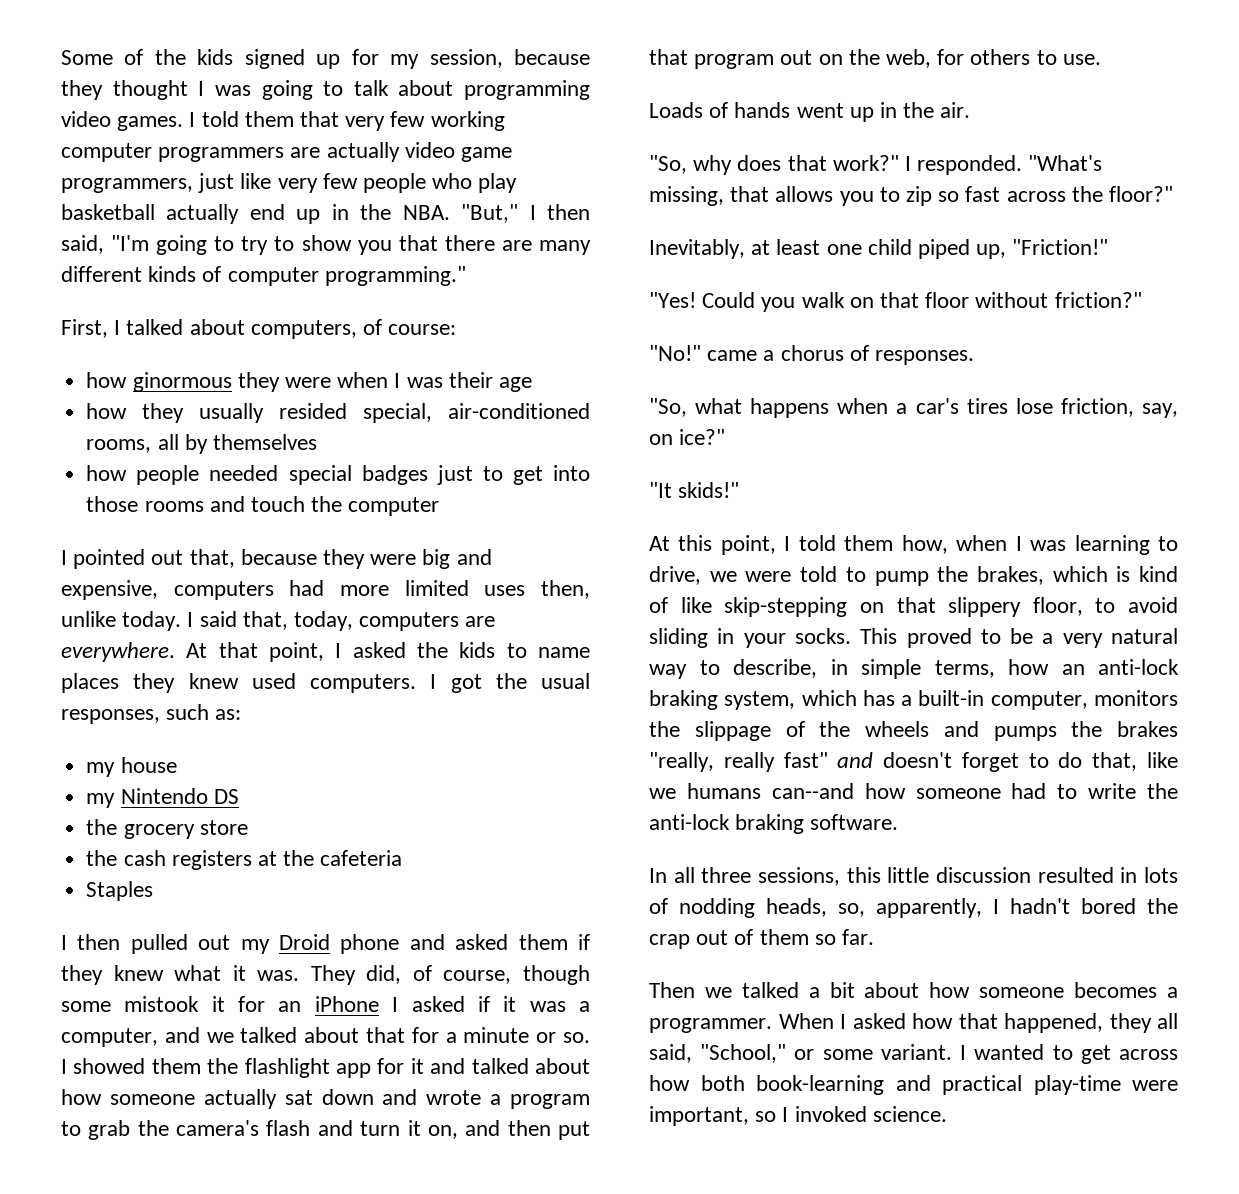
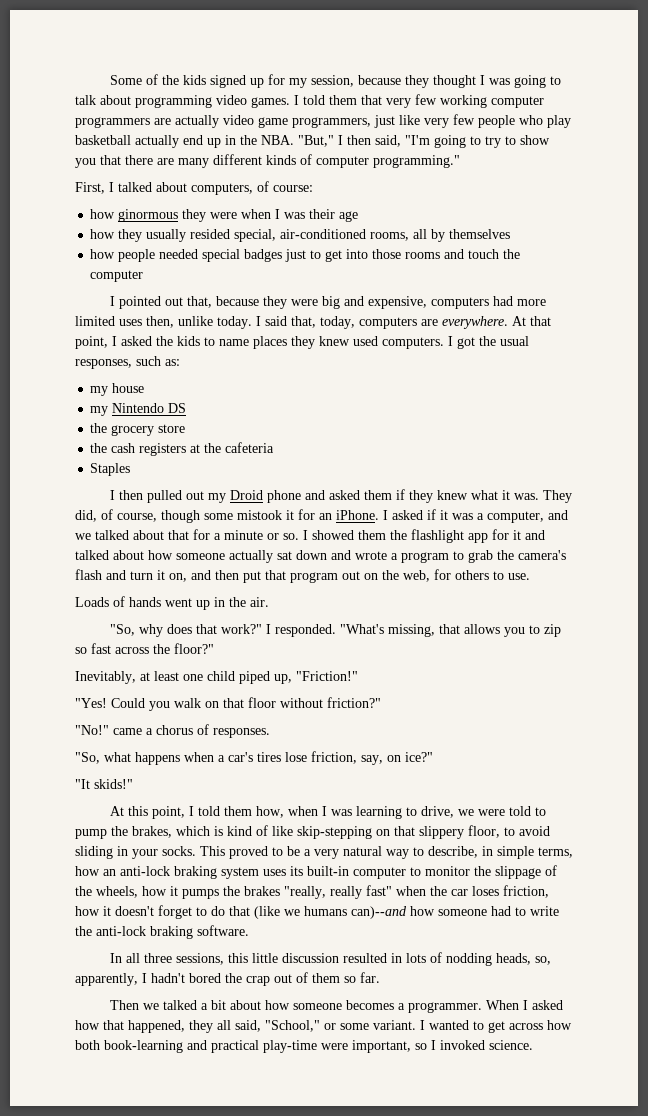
- They did, of course, though some mistook it for an iPhone I asked if it was a computer, and we talked about that for a minute or so.
+ They did, of course, though some mistook it for an iPhone. I asked if it was a computer, and we talked about that for a minute or so.
- This proved to be a very natural way to describe, in simple terms, how an anti-lock braking system, which has a built-in computer, monitors the slippage of the wheels and pumps the brakes "really, really fast" and doesn't forget to do that, like we humans can--and how someone had to write the anti-lock braking software.
+ This proved to be a very natural way to describe, in simple terms, how an anti-lock braking system uses its built-in computer to monitor the slippage of the wheels, how it pumps the brakes "really, really fast" when the car loses friction, how it doesn't forget to do that (like we humans can)--and how someone had to write the anti-lock braking software.

